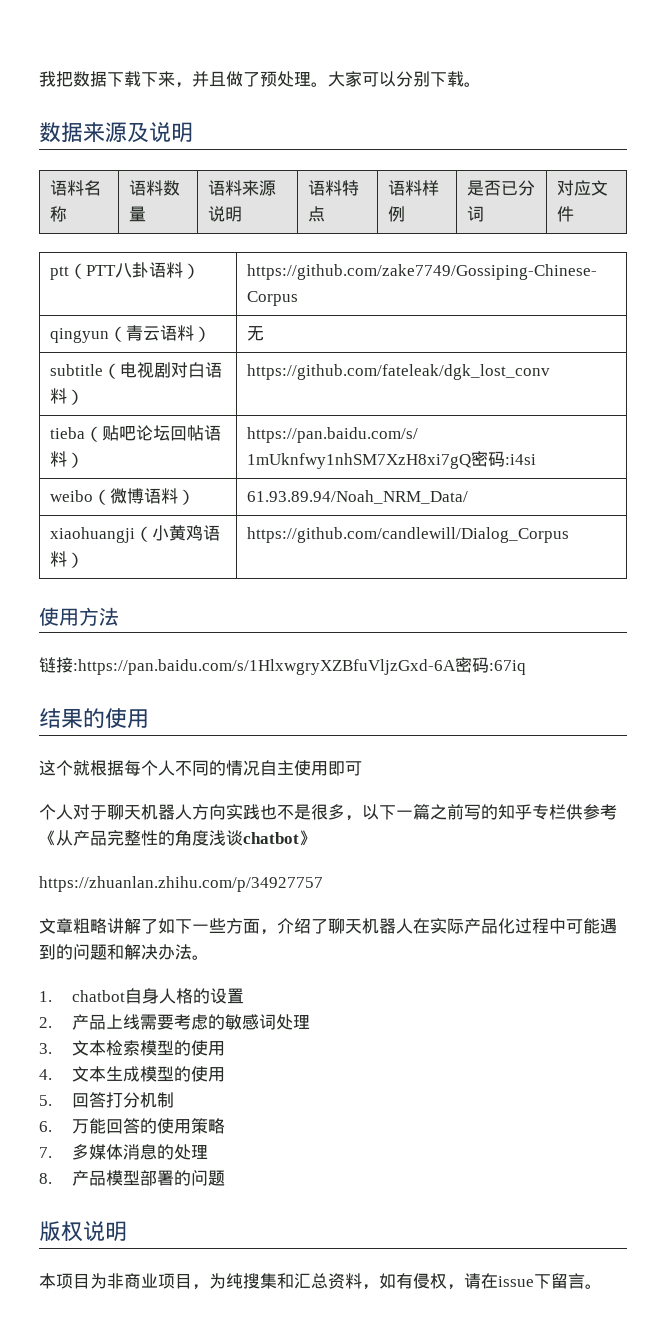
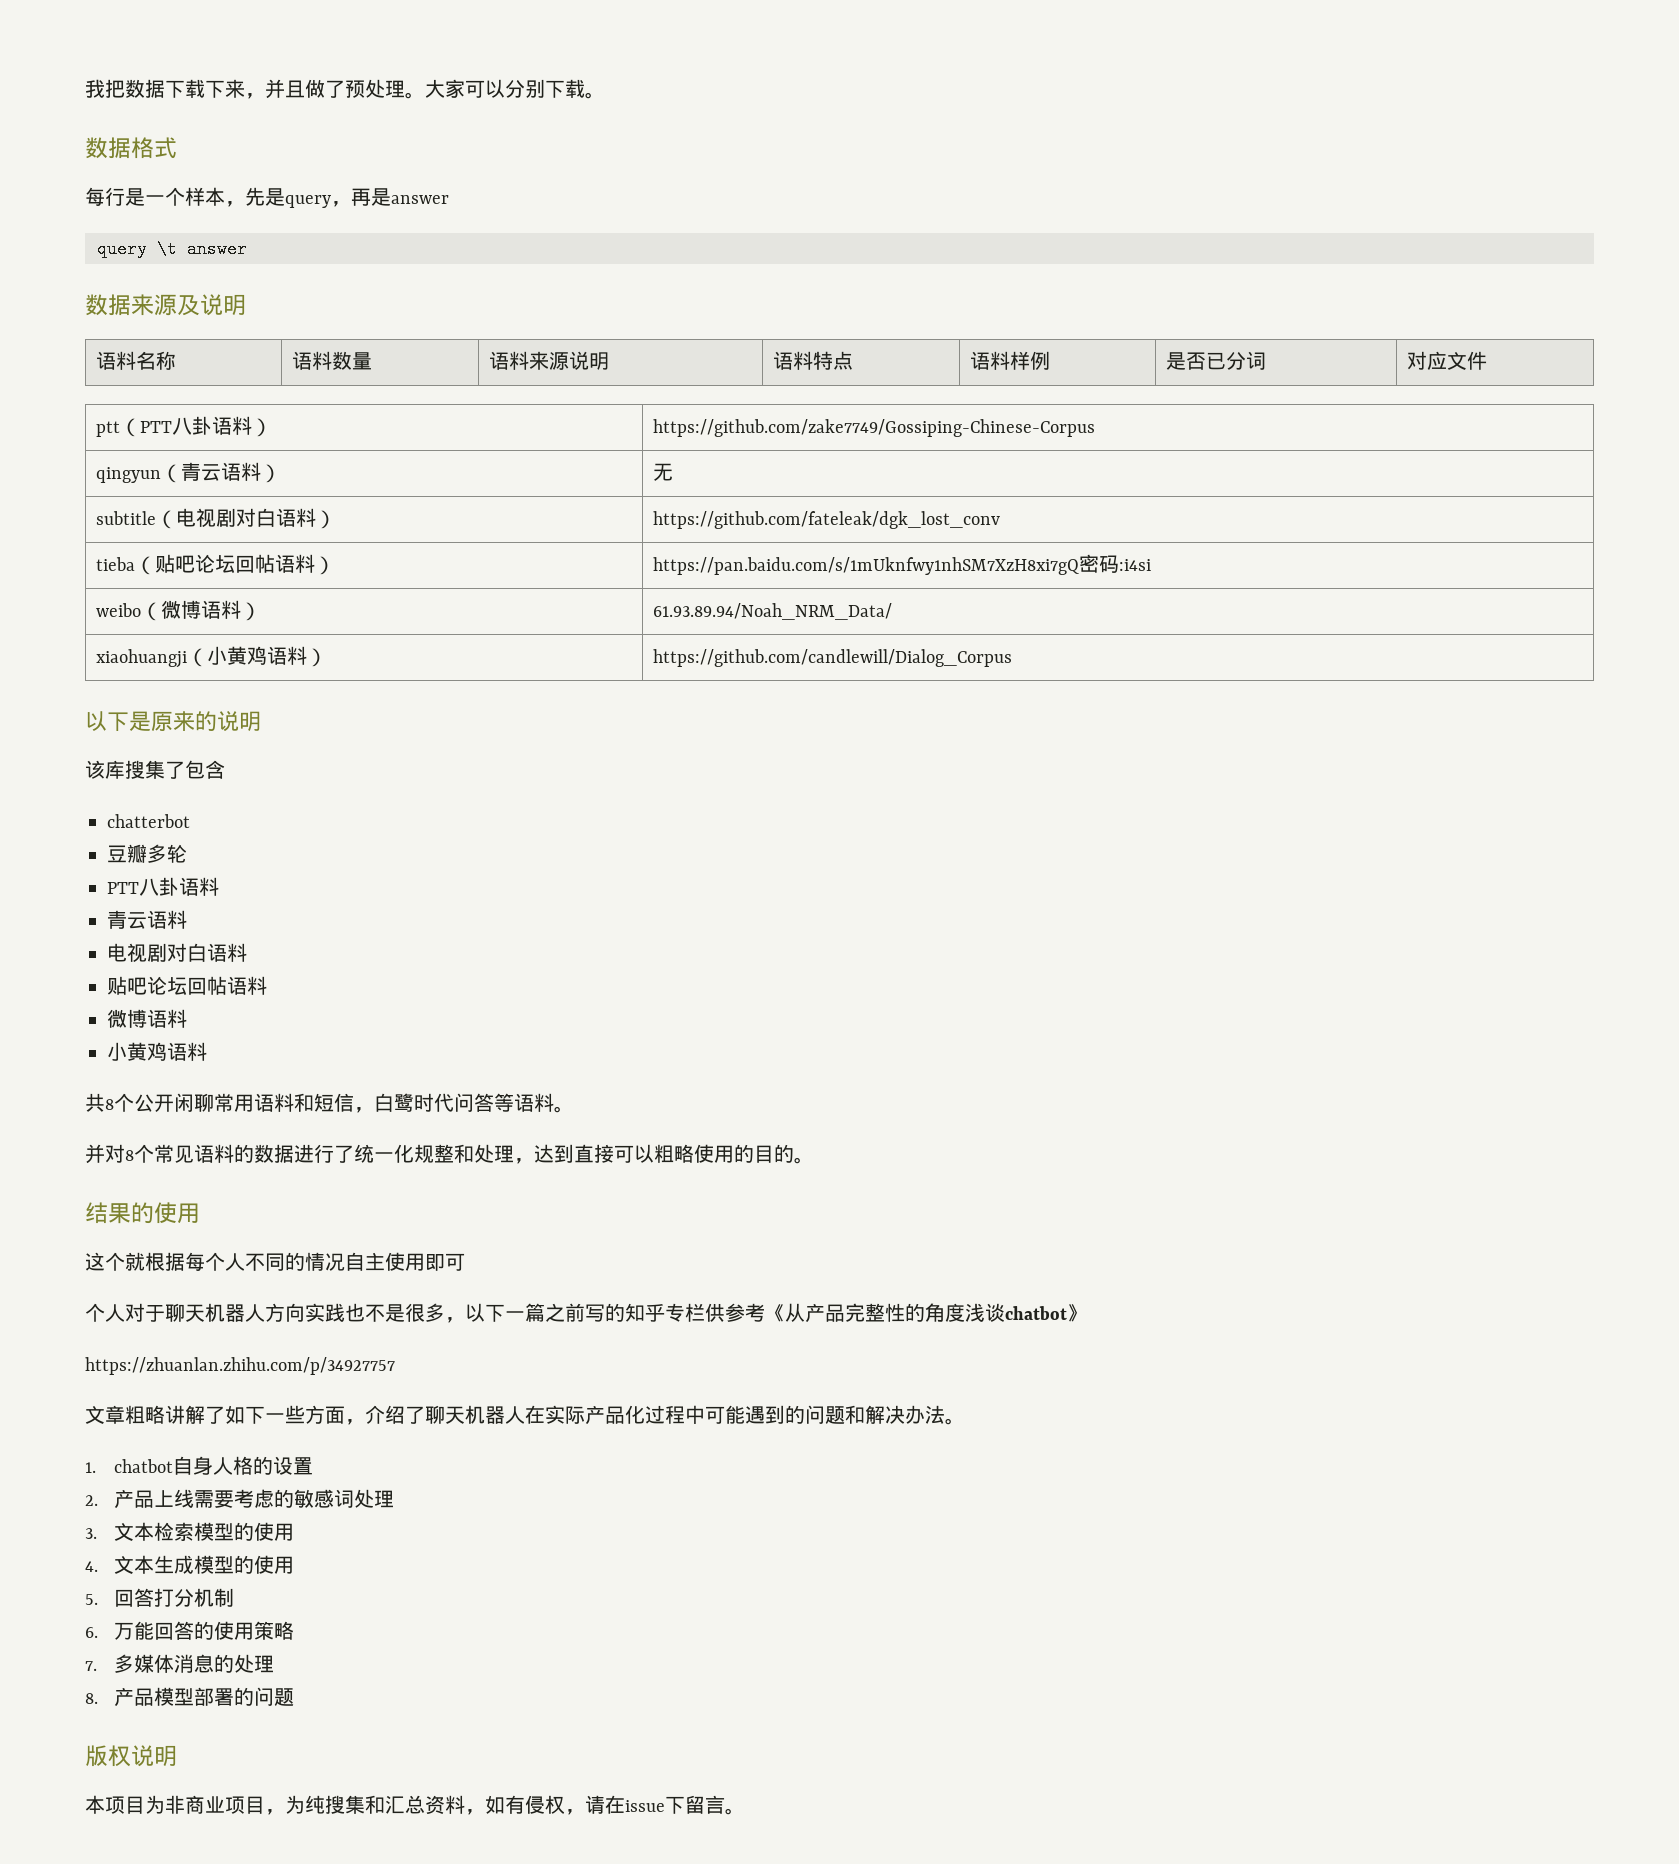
+ 数据格式
+ 每行是一个样本，先是query，再是answer
+ query \t answer
- 使用方法
- 链接:https://pan.baidu.com/s/1HlxwgryXZBfuVljzGxd-6A密码:67iq
+ 以下是原来的说明
+ 该库搜集了包含
+ chatterbot
+ 豆瓣多轮
+ PTT八卦语料
+ 青云语料
+ 电视剧对白语料
+ 贴吧论坛回帖语料
+ 微博语料
+ 小黄鸡语料
+ 共8个公开闲聊常用语料和短信，白鹭时代问答等语料。
+ 并对8个常见语料的数据进行了统一化规整和处理，达到直接可以粗略使用的目的。

